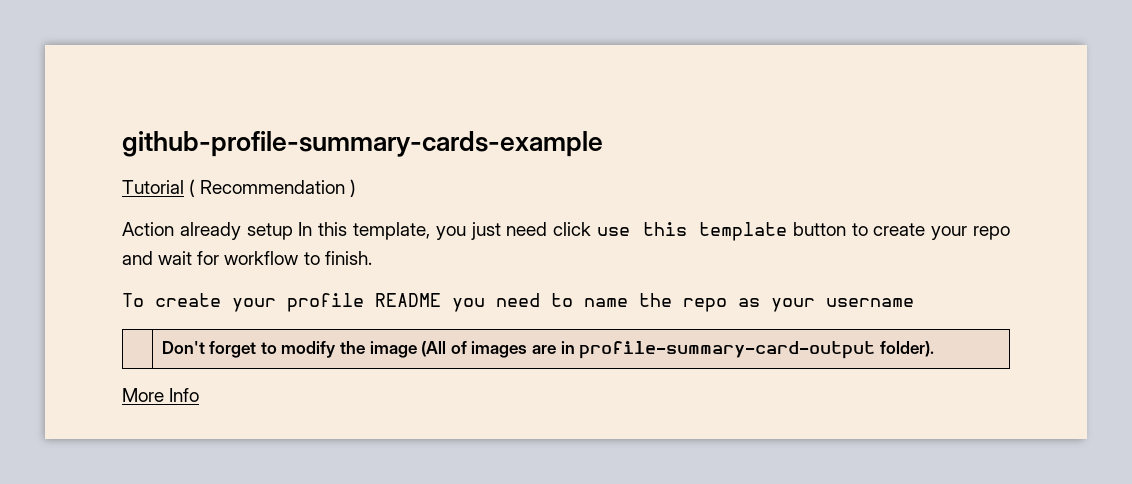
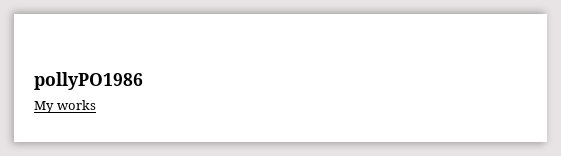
- github-profile-summary-cards-example
- Tutorial ( Recommendation )
- Action already setup In this template, you just need click use this template button to create your repo and wait for workflow to finish.
- To create your profile README you need to name the repo as your username
- | Don't forget to modify the image (All of images are in profile-summary-card-output folder).
- More Info
+ pollyPO1986
+ My works

